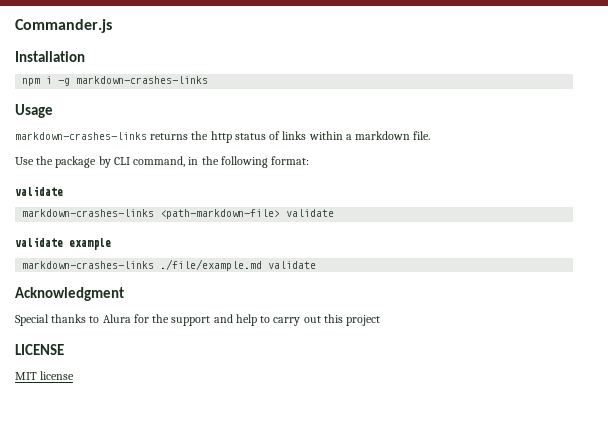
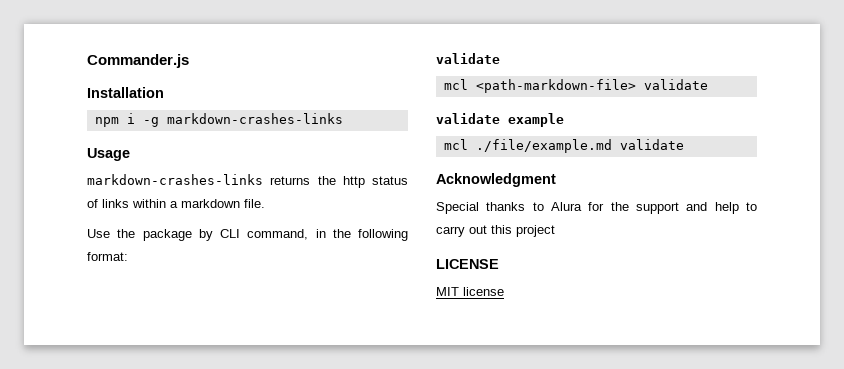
- markdown-crashes-links <path-markdown-file> validate
+ mcl <path-markdown-file> validate
- markdown-crashes-links ./file/example.md validate
+ mcl ./file/example.md validate

